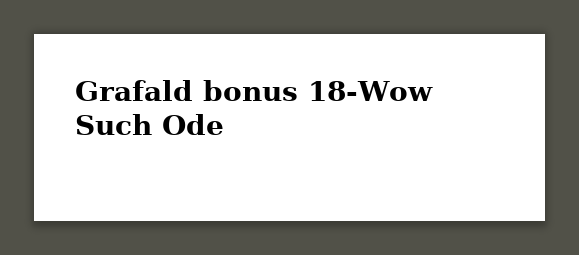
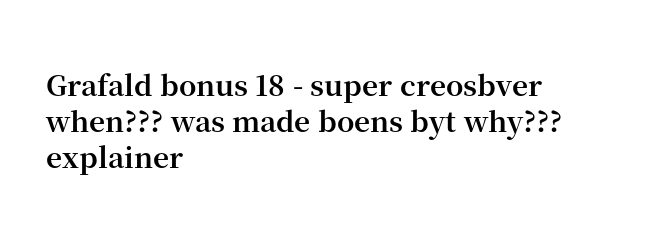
- Grafald bonus 18-Wow Such Ode
+ Grafald bonus 18 - super creosbver when??? was made boens byt why??? explainer

